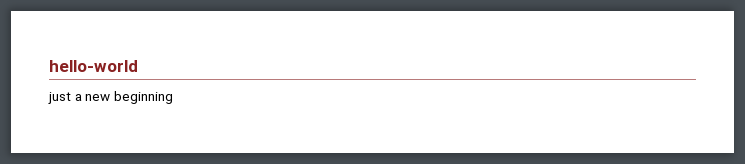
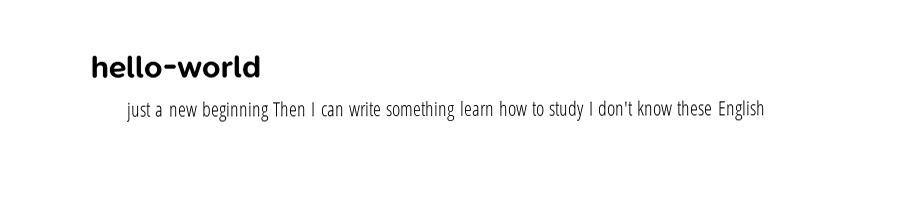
- just a new beginning
+ just a new beginning Then I can write something learn how to study I don't know these English

